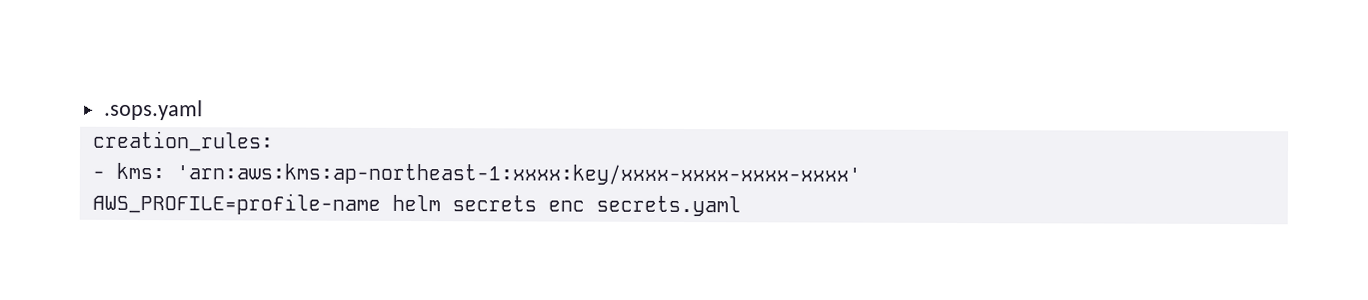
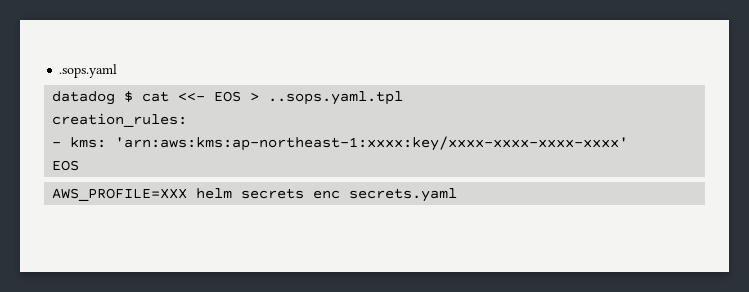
+ datadog $ cat <<- EOS > ..sops.yaml.tpl
  - kms: 'arn:aws:kms:ap-northeast-1:xxxx:key/xxxx-xxxx-xxxx-xxxx'
- AWS_PROFILE=profile-name helm secrets enc secrets.yaml
+ EOS
+ AWS_PROFILE=XXX helm secrets enc secrets.yaml

